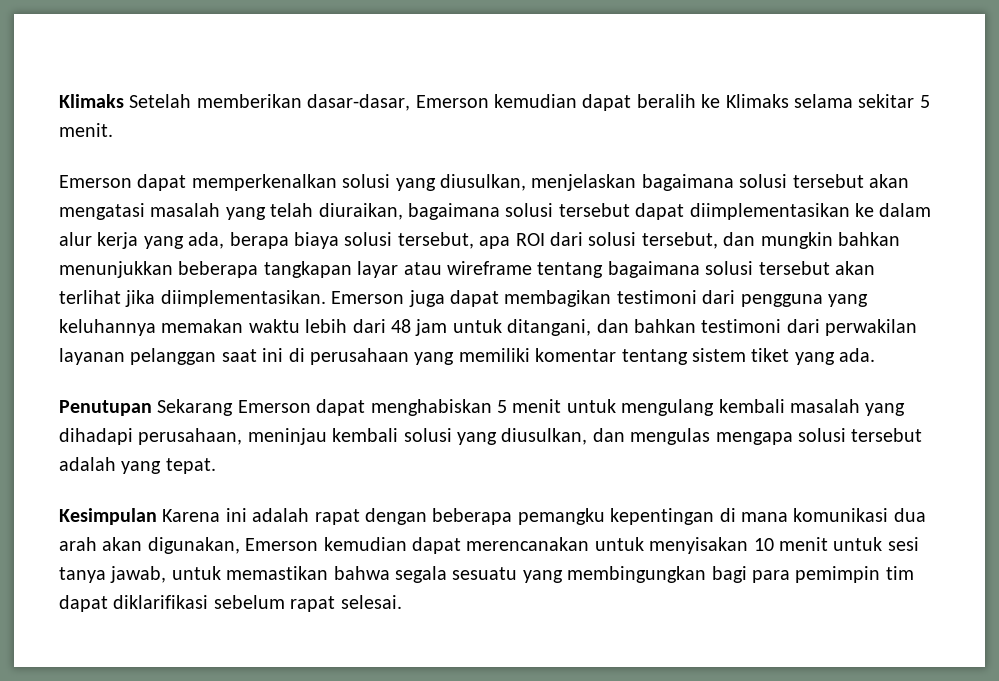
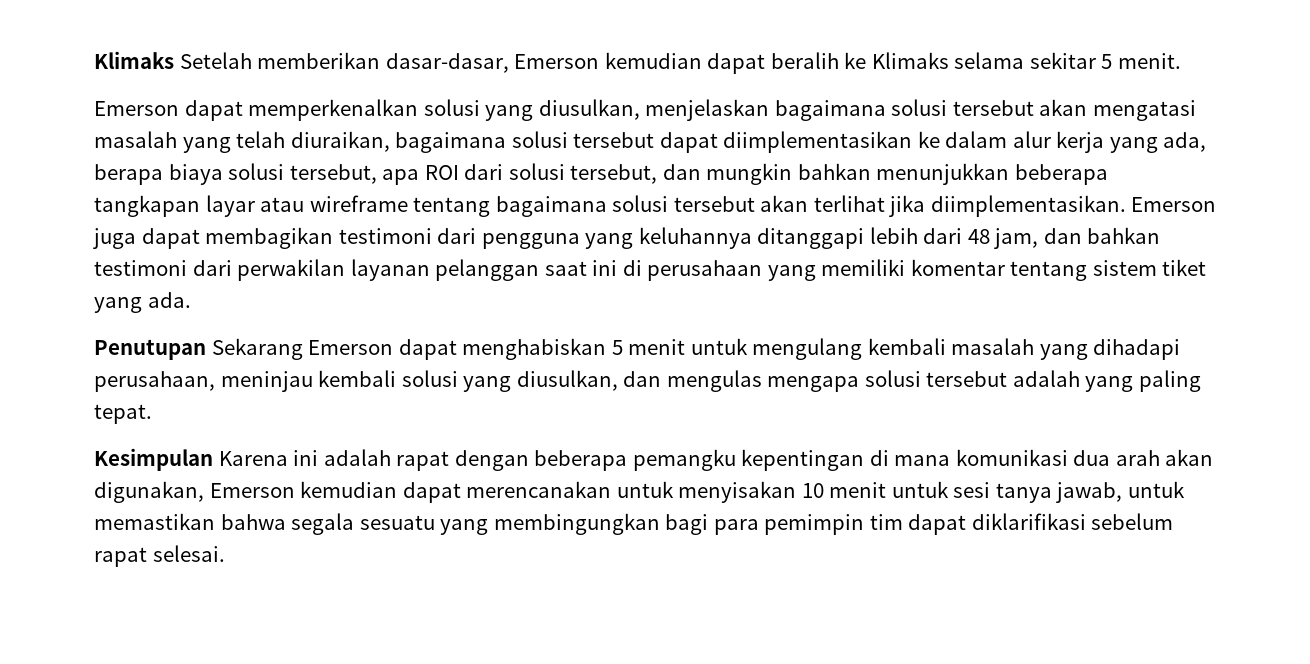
- Emerson juga dapat membagikan testimoni dari pengguna yang keluhannya memakan waktu lebih dari 48 jam untuk ditangani, dan bahkan testimoni dari perwakilan layanan pelanggan saat ini di perusahaan yang memiliki komentar tentang sistem tiket yang ada.
+ Emerson juga dapat membagikan testimoni dari pengguna yang keluhannya ditanggapi lebih dari 48 jam, dan bahkan testimoni dari perwakilan layanan pelanggan saat ini di perusahaan yang memiliki komentar tentang sistem tiket yang ada.
- Penutupan Sekarang Emerson dapat menghabiskan 5 menit untuk mengulang kembali masalah yang dihadapi perusahaan, meninjau kembali solusi yang diusulkan, dan mengulas mengapa solusi tersebut adalah yang tepat.
+ Penutupan Sekarang Emerson dapat menghabiskan 5 menit untuk mengulang kembali masalah yang dihadapi perusahaan, meninjau kembali solusi yang diusulkan, dan mengulas mengapa solusi tersebut adalah yang paling tepat.

